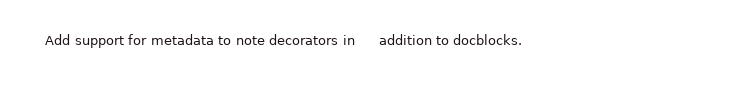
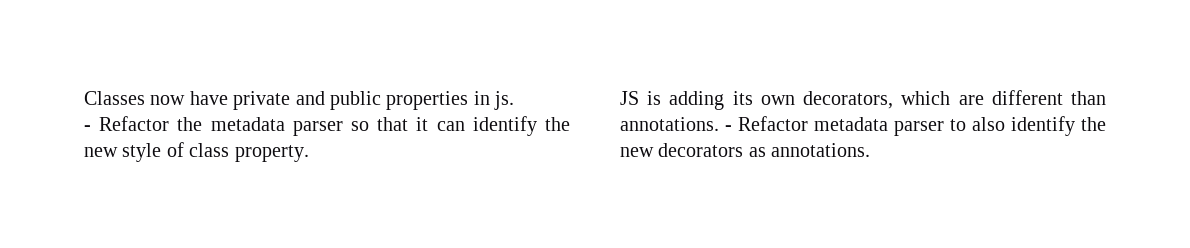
- Add support for metadata to note decorators in addition to docblocks.
+ Classes now have private and public properties in js.
+ - Refactor the metadata parser so that it can identify the new style of class property.
+ JS is adding its own decorators, which are different than annotations. - Refactor metadata parser to also identify the new decorators as annotations.

